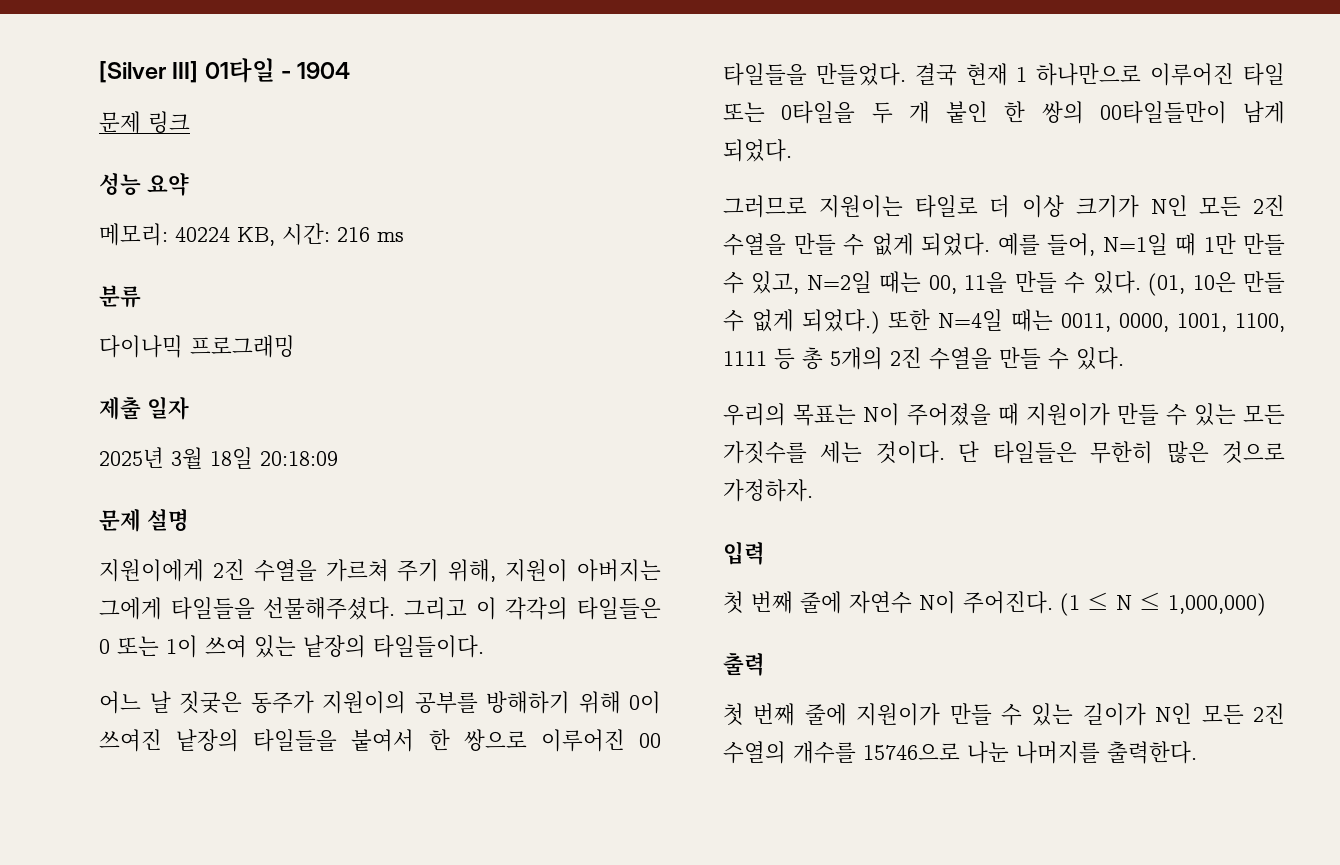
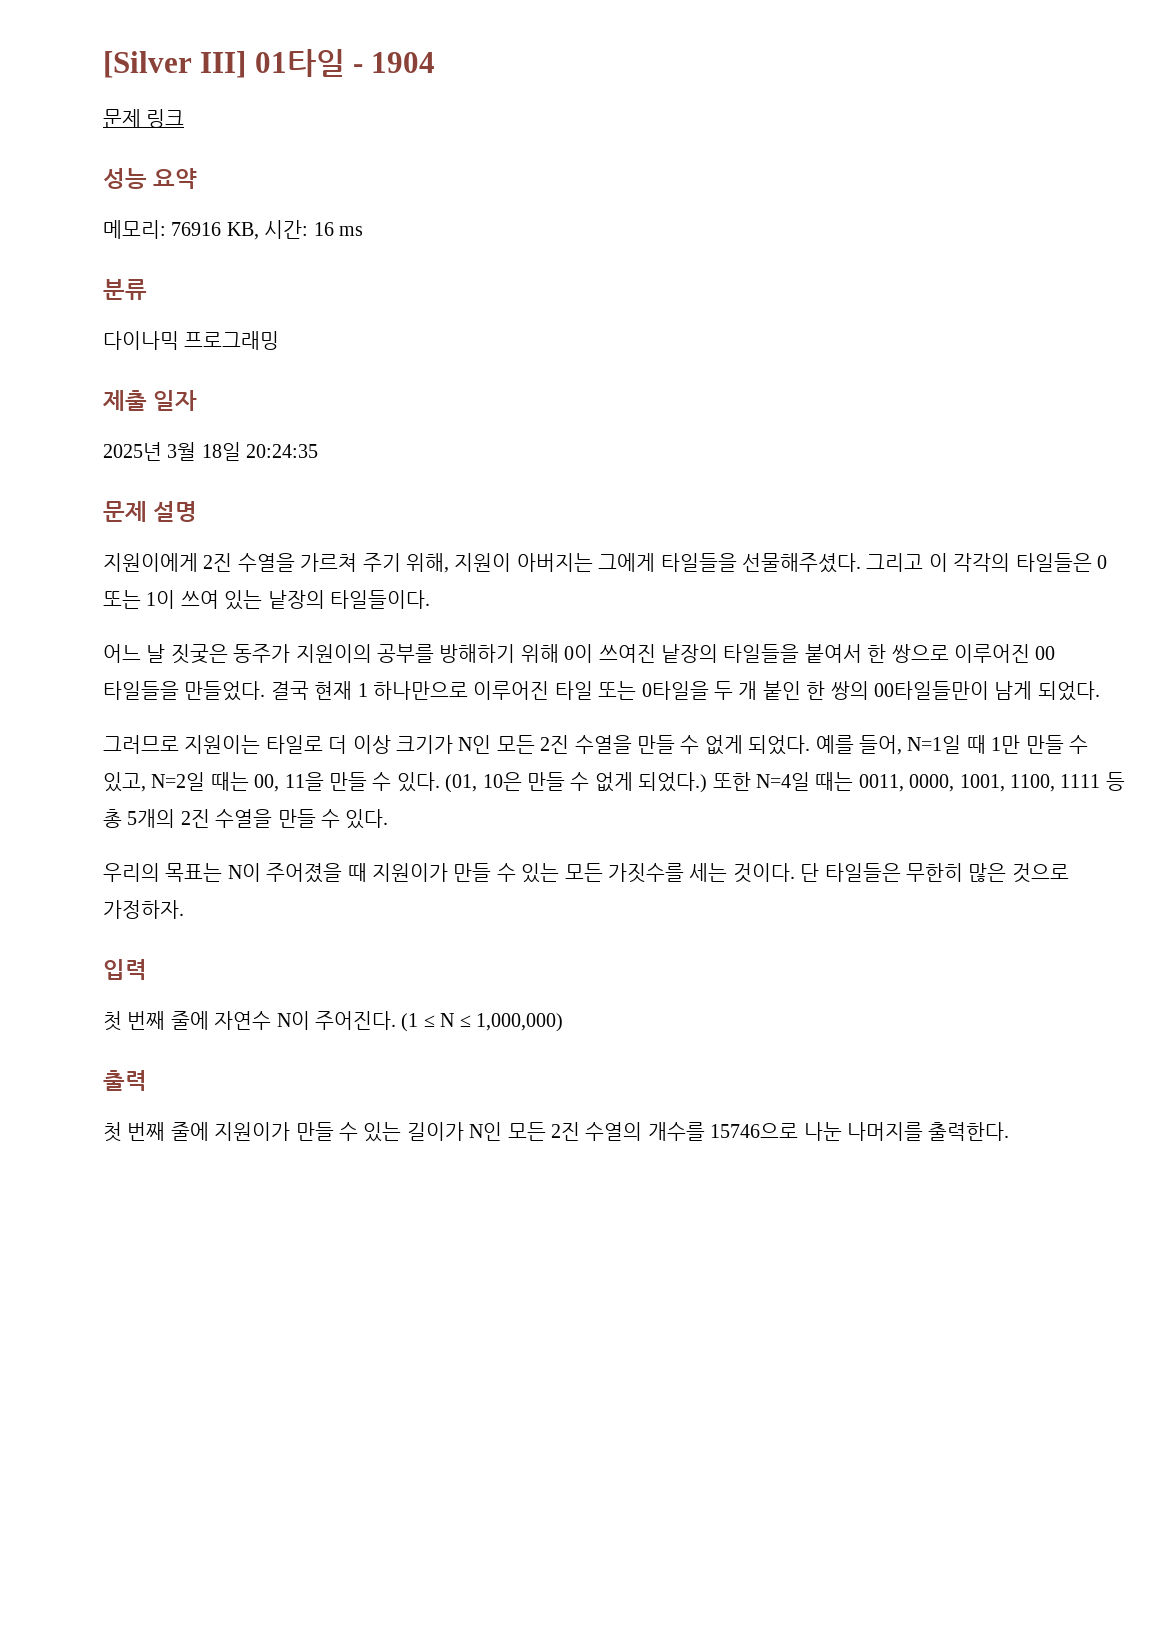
- 메모리: 40224 KB, 시간: 216 ms
+ 메모리: 76916 KB, 시간: 16 ms
- 2025년 3월 18일 20:18:09
+ 2025년 3월 18일 20:24:35

